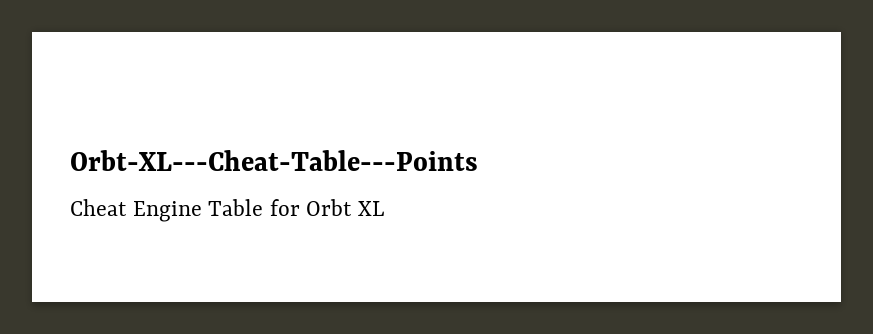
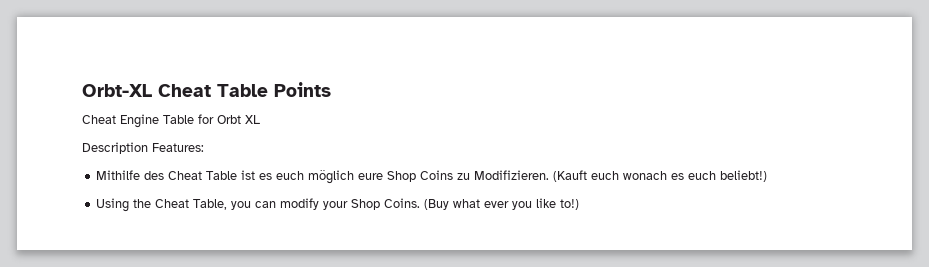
- Orbt-XL---Cheat-Table---Points
+ Orbt-XL Cheat Table Points
+ Description Features:
+ Mithilfe des Cheat Table ist es euch möglich eure Shop Coins zu Modifizieren. (Kauft euch wonach es euch beliebt!)
+ Using the Cheat Table, you can modify your Shop Coins. (Buy what ever you like to!)

